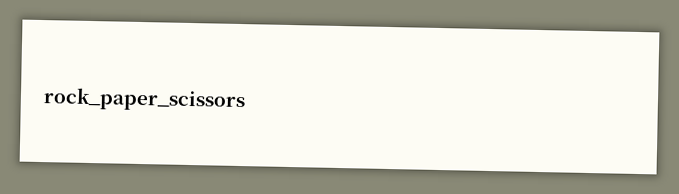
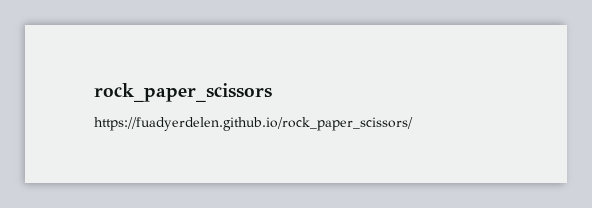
+ https://fuadyerdelen.github.io/rock_paper_scissors/

